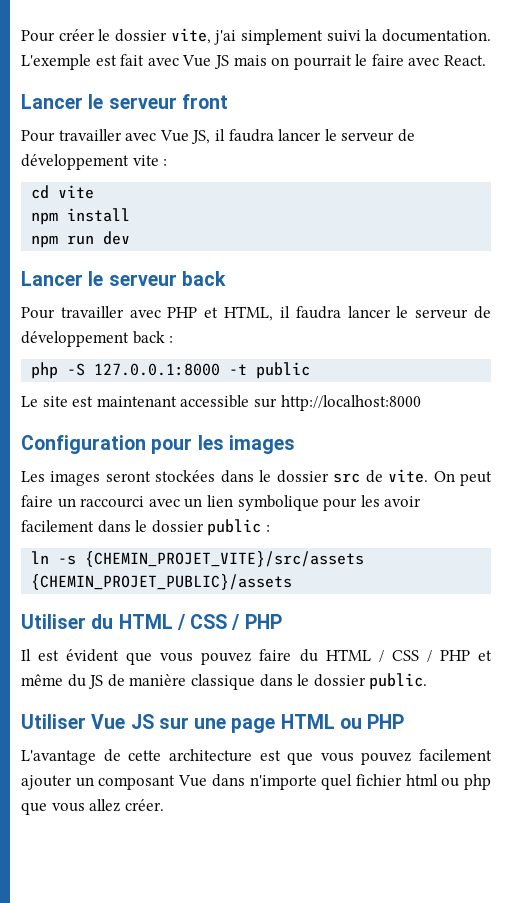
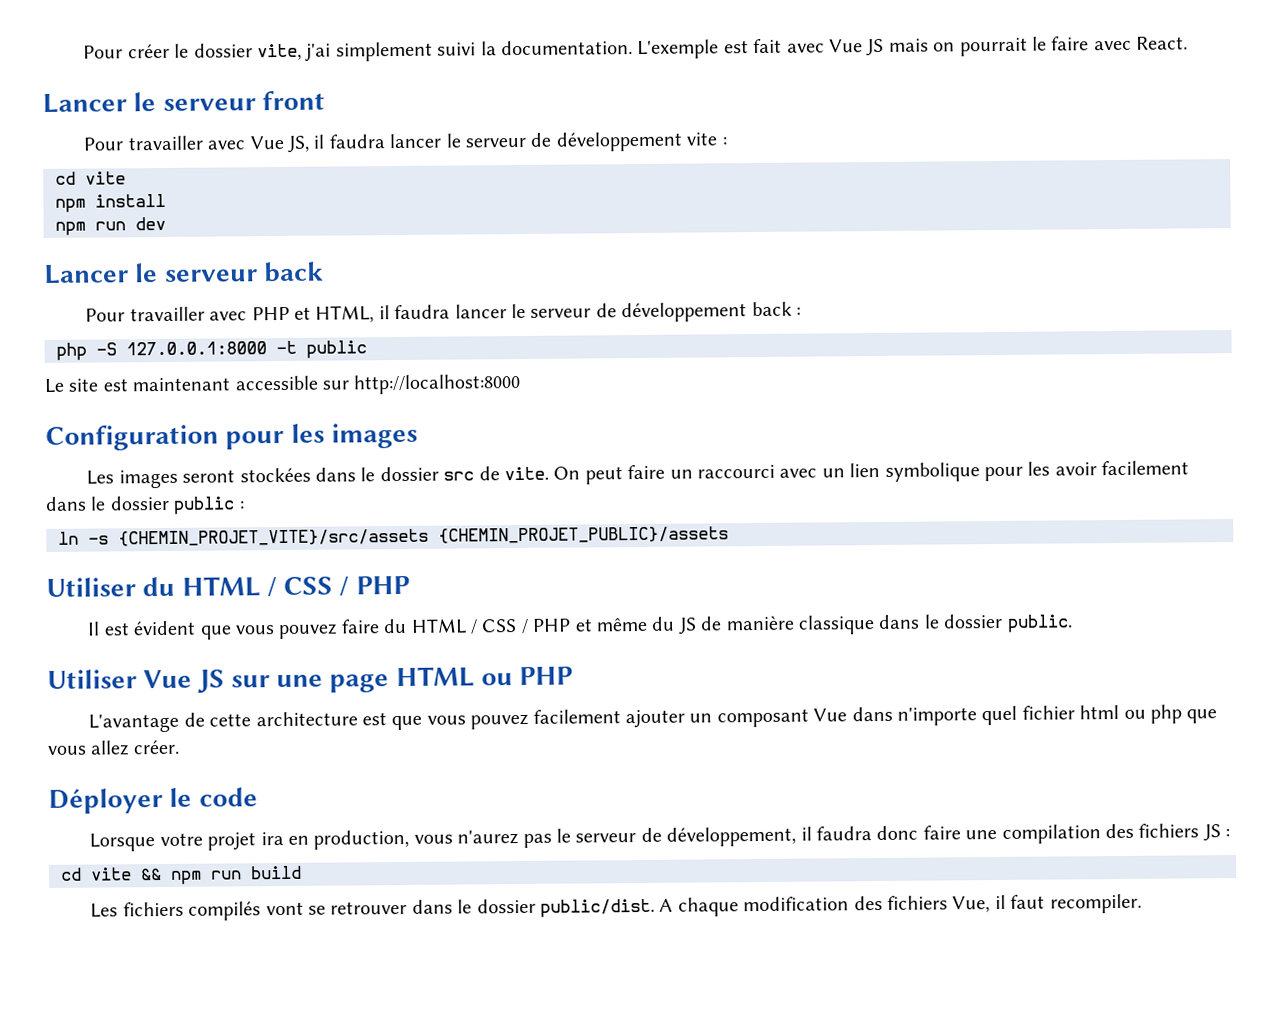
+ Déployer le code
+ Lorsque votre projet ira en production, vous n'aurez pas le serveur de développement, il faudra donc faire une compilation des fichiers JS :
+ cd vite && npm run build
+ Les fichiers compilés vont se retrouver dans le dossier public/dist. A chaque modification des fichiers Vue, il faut recompiler.

